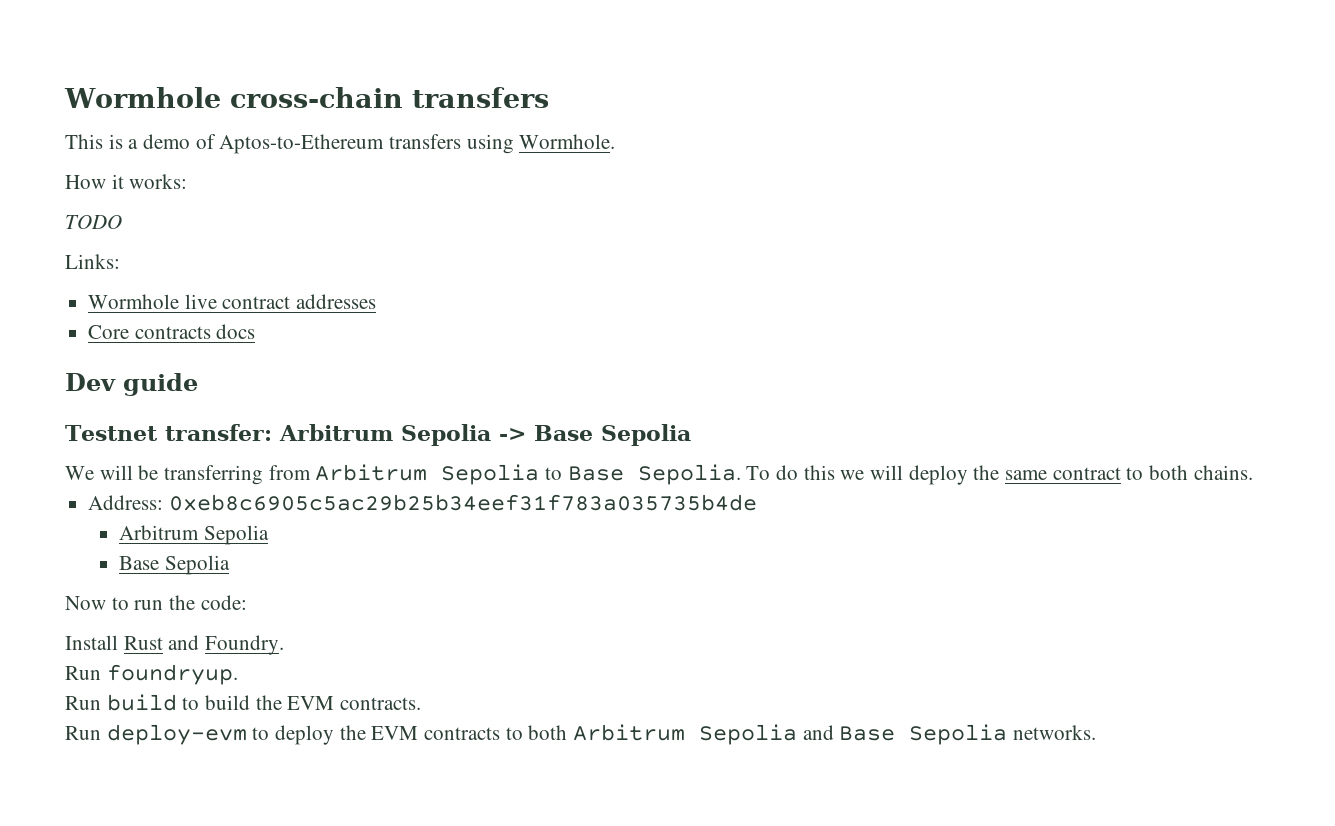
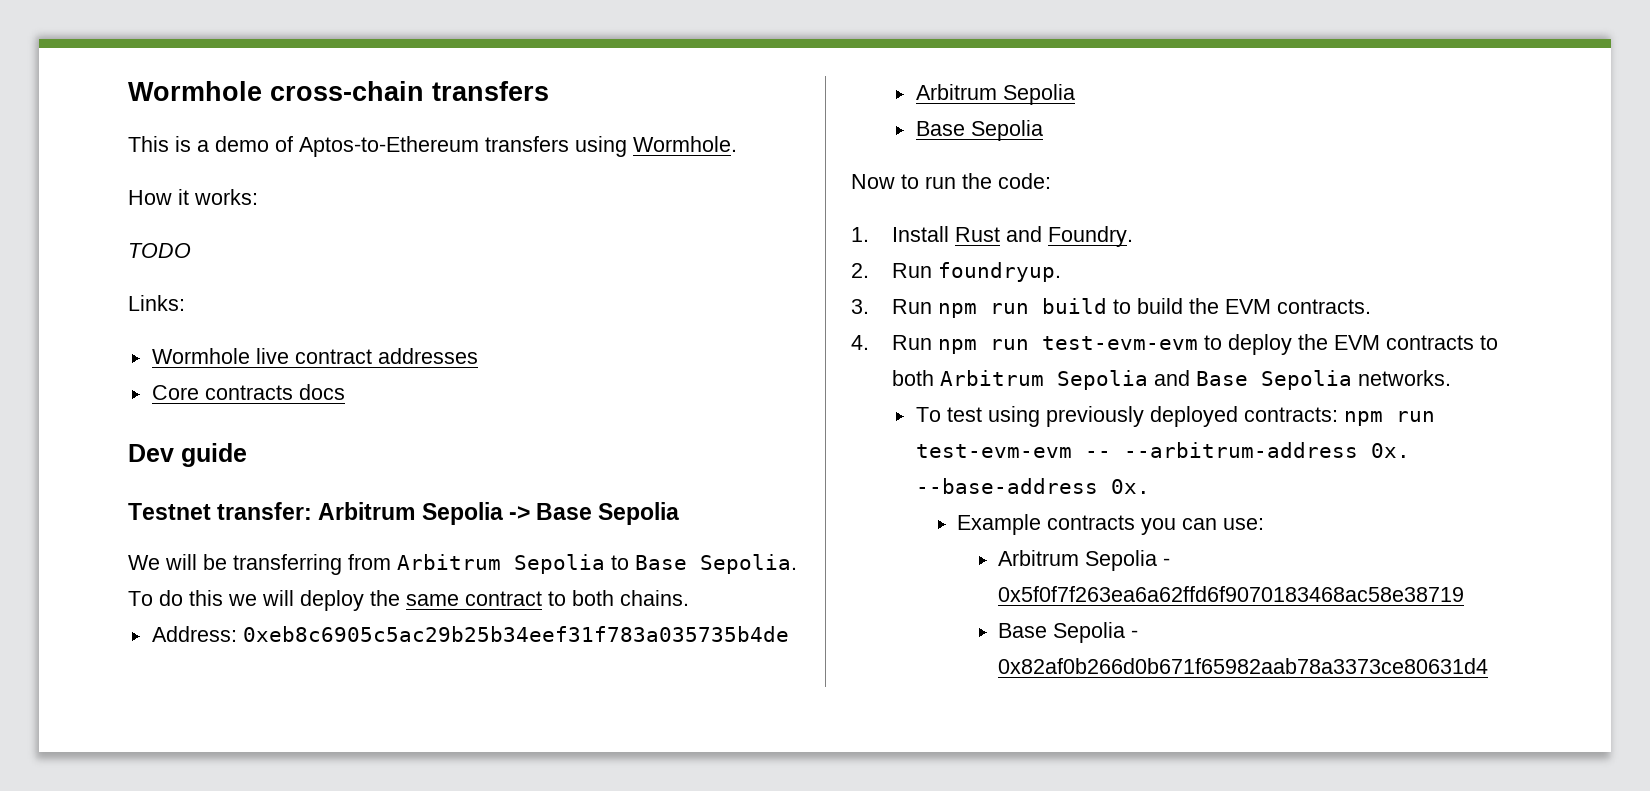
- Install Rust and Foundry.
+ 1. Install Rust and Foundry.
- Run foundryup.
+ 2. Run foundryup.
- Run build to build the EVM contracts.
+ 3. Run npm run build to build the EVM contracts.
- Run deploy-evm to deploy the EVM contracts to both Arbitrum Sepolia and Base Sepolia networks.
+ 4. Run npm run test-evm-evm to deploy the EVM contracts to both Arbitrum Sepolia and Base Sepolia networks.
+ To test using previously deployed contracts: npm run test-evm-evm -- --arbitrum-address 0x. --base-address 0x.
+ Example contracts you can use:
+ Arbitrum Sepolia - 0x5f0f7f263ea6a62ffd6f9070183468ac58e38719
+ Base Sepolia - 0x82af0b266d0b671f65982aab78a3373ce80631d4

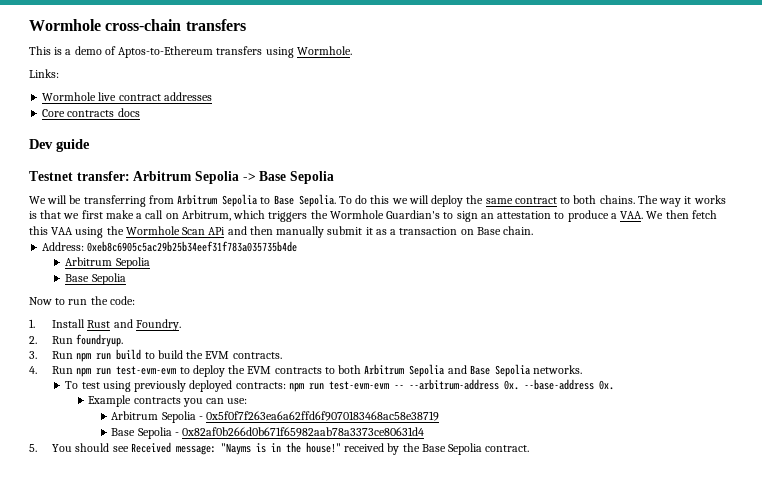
- How it works:
- TODO
+ The way it works is that we first make a call on Arbitrum, which triggers the Wormhole Guardian's to sign an attestation to produce a VAA. We then fetch this VAA using the Wormhole Scan APi and then manually submit it as a transaction on Base chain.
+ 5. You should see Received message: "Nayms is in the house!" received by the Base Sepolia contract.

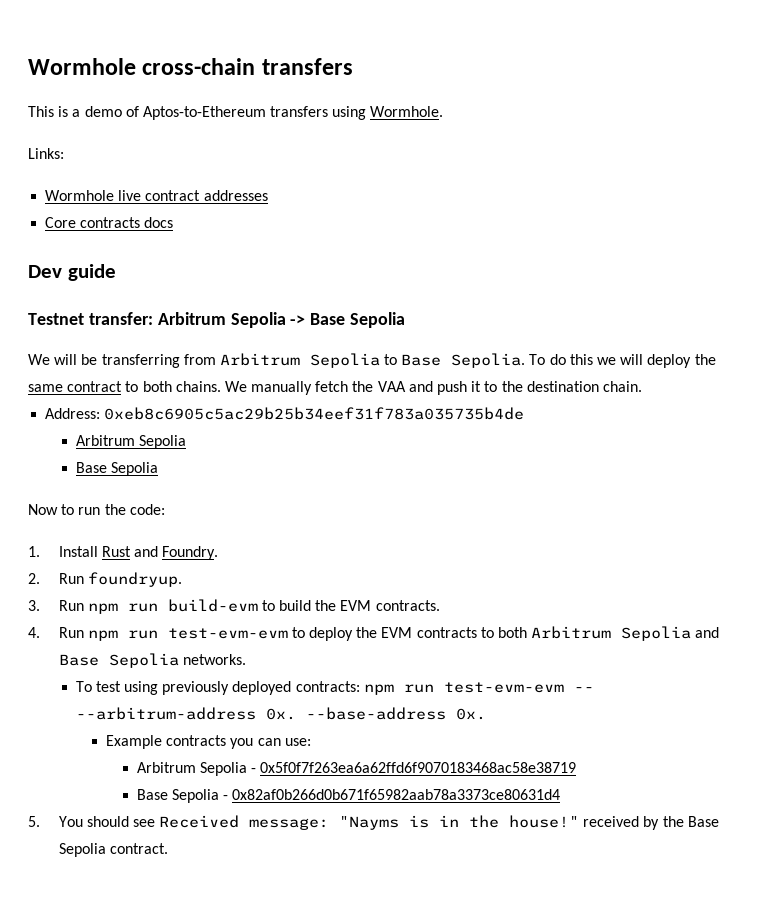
- The way it works is that we first make a call on Arbitrum, which triggers the Wormhole Guardian's to sign an attestation to produce a VAA. We then fetch this VAA using the Wormhole Scan APi and then manually submit it as a transaction on Base chain.
+ We manually fetch the VAA and push it to the destination chain.
- 3. Run npm run build to build the EVM contracts.
+ 3. Run npm run build-evm to build the EVM contracts.

